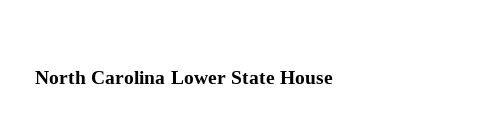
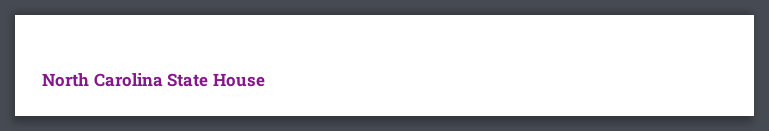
- North Carolina Lower State House
+ North Carolina State House

